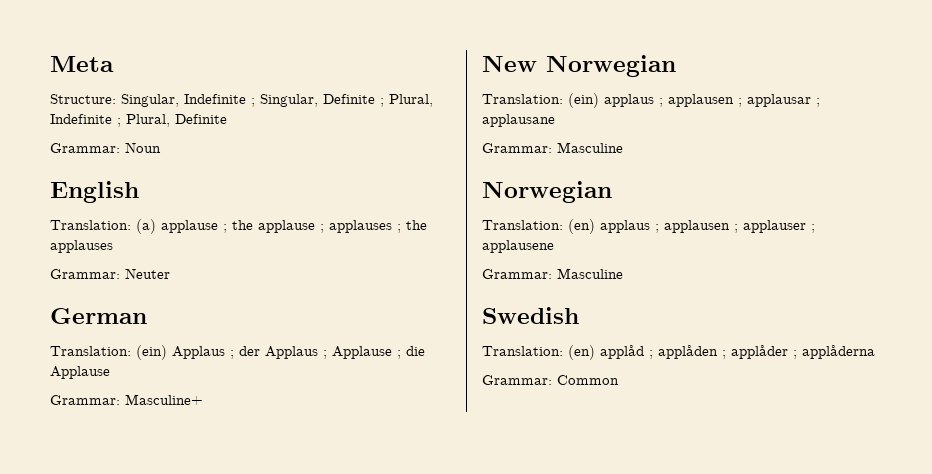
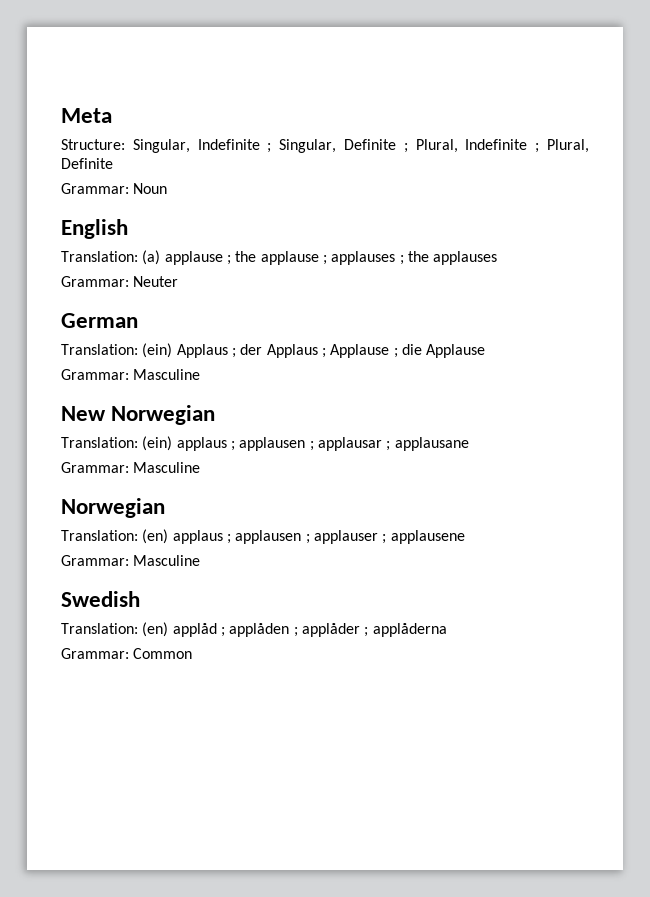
  Translation: (ein) Applaus ; der Applaus ; Applause ; die Applause
- Grammar: Masculine+
+ Grammar: Masculine

